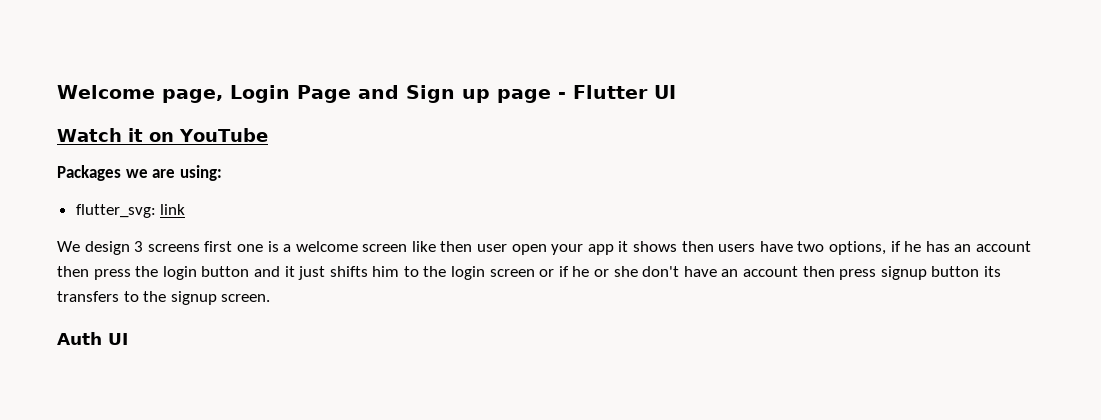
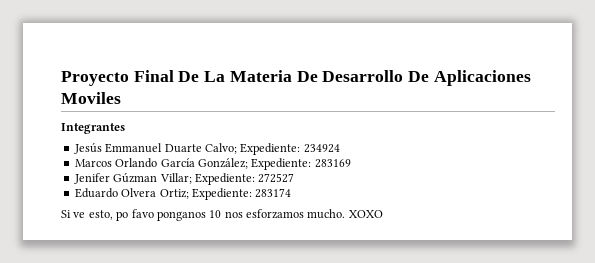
- Welcome page, Login Page and Sign up page - Flutter UI
- Watch it on YouTube
- Packages we are using:
- flutter_svg: link
- We design 3 screens first one is a welcome screen like then user open your app it shows then users have two options, if he has an account then press the login button and it just shifts him to the login screen or if he or she don't have an account then press signup button its transfers to the signup screen.
- Auth UI
+ Proyecto Final De La Materia De Desarrollo De Aplicaciones Moviles
+ Integrantes
+ Jesús Emmanuel Duarte Calvo; Expediente: 234924
+ Marcos Orlando García González; Expediente: 283169
+ Jenifer Gúzman Villar; Expediente: 272527
+ Eduardo Olvera Ortiz; Expediente: 283174
+ Si ve esto, po favo ponganos 10 nos esforzamos mucho. XOXO

